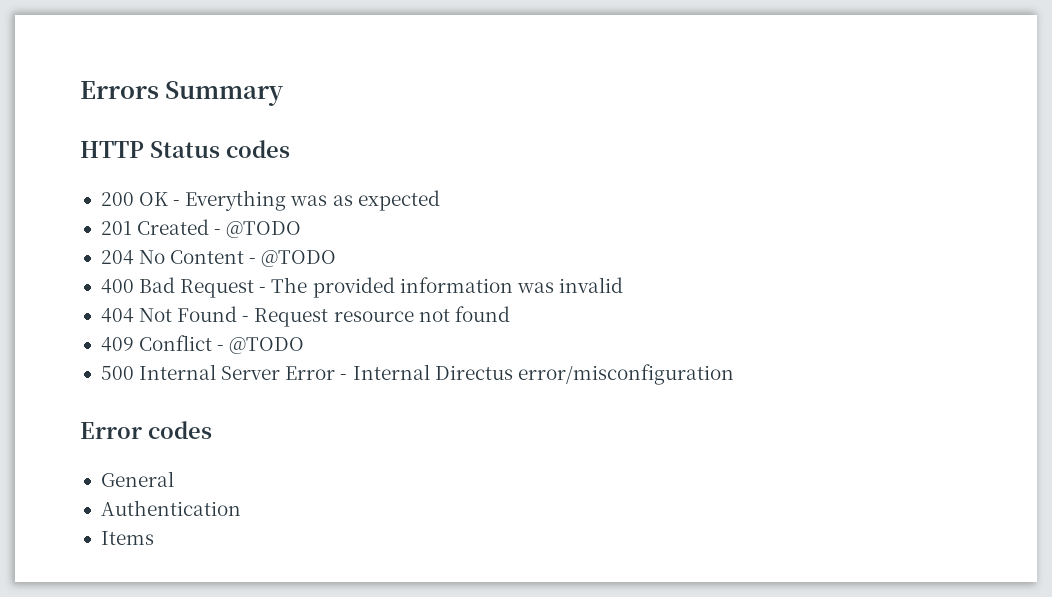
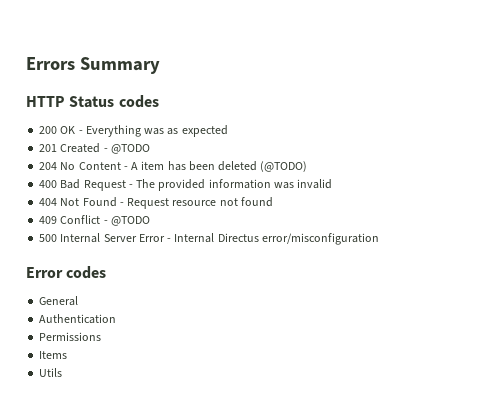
- 204 No Content - @TODO
+ 204 No Content - A item has been deleted (@TODO)
+ Permissions
+ Utils

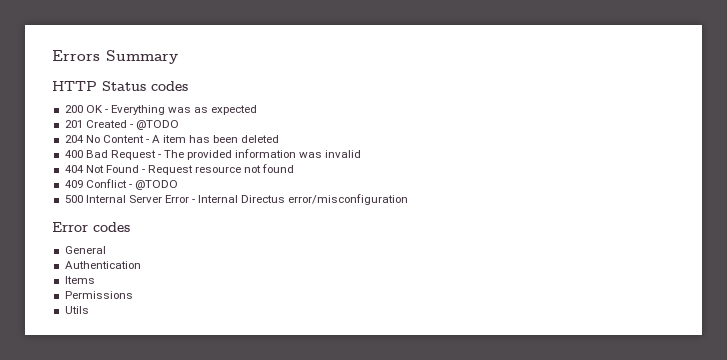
- 204 No Content - A item has been deleted (@TODO)
+ 204 No Content - A item has been deleted
+ Items
- Items

